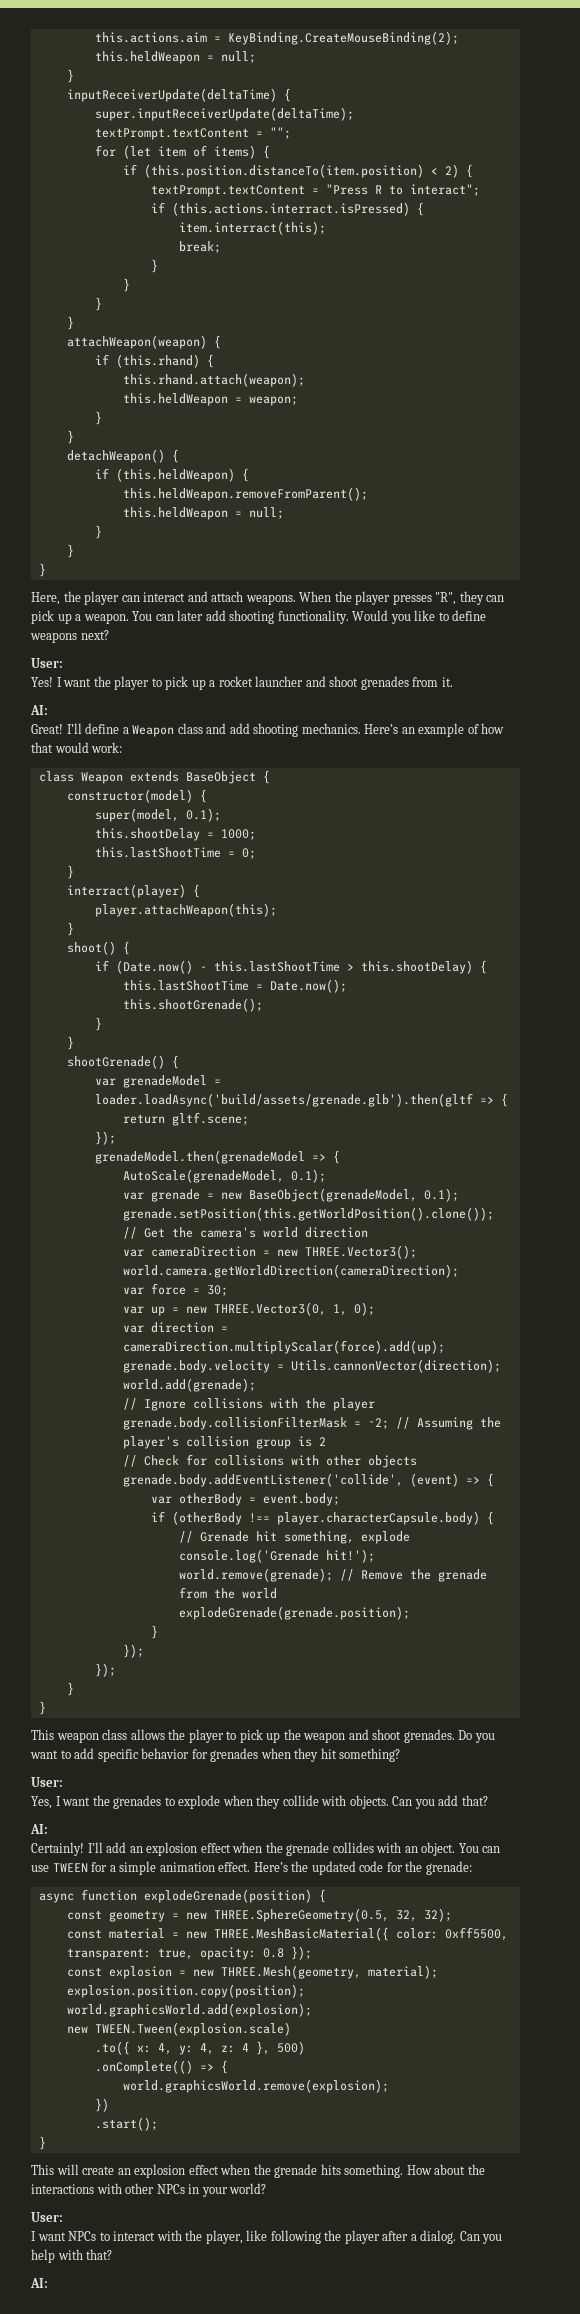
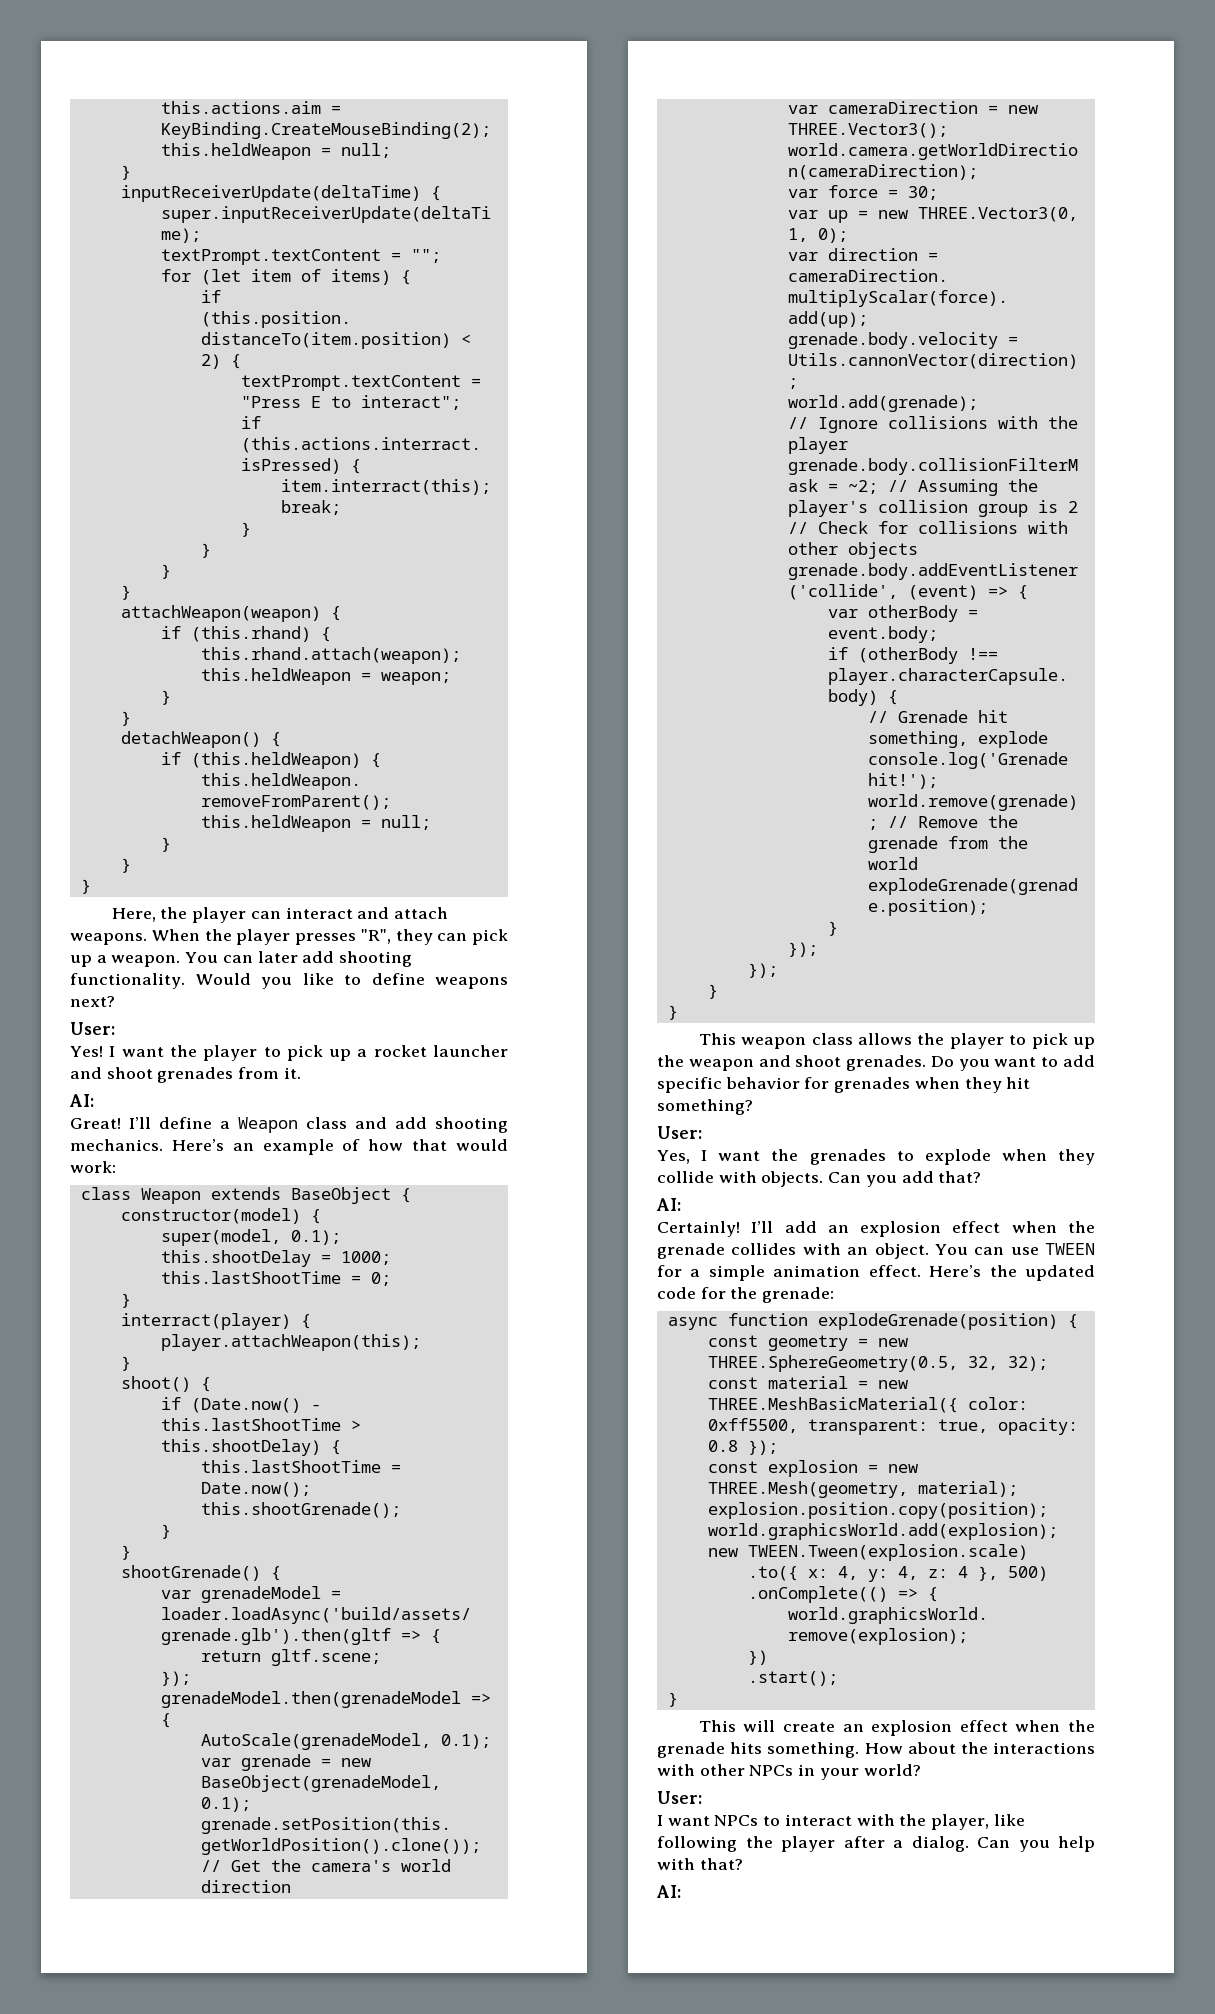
- textPrompt.textContent = "Press R to interact";
+ textPrompt.textContent = "Press E to interact";

